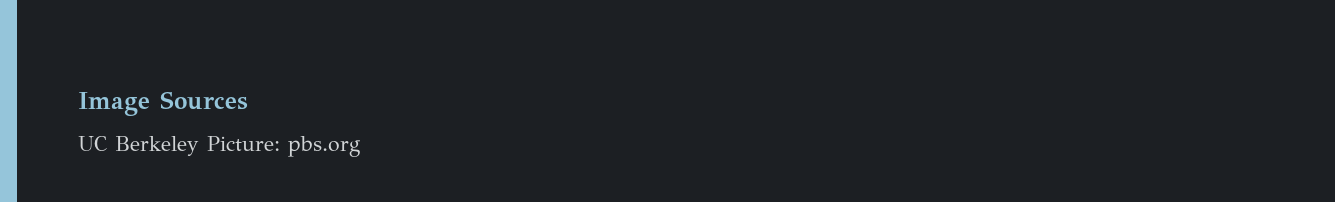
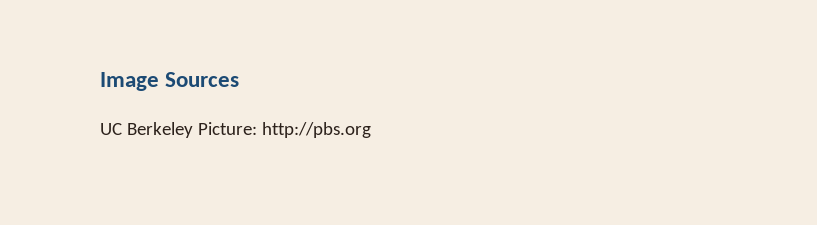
- UC Berkeley Picture: pbs.org
+ UC Berkeley Picture: http://pbs.org

